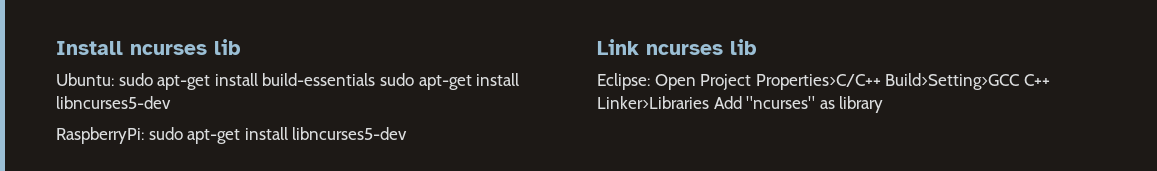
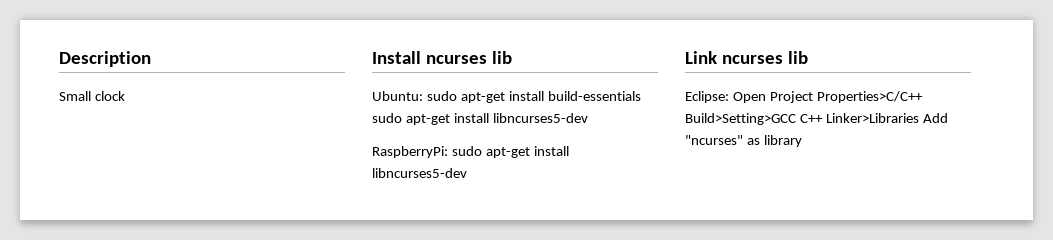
+ Description
+ Small clock

